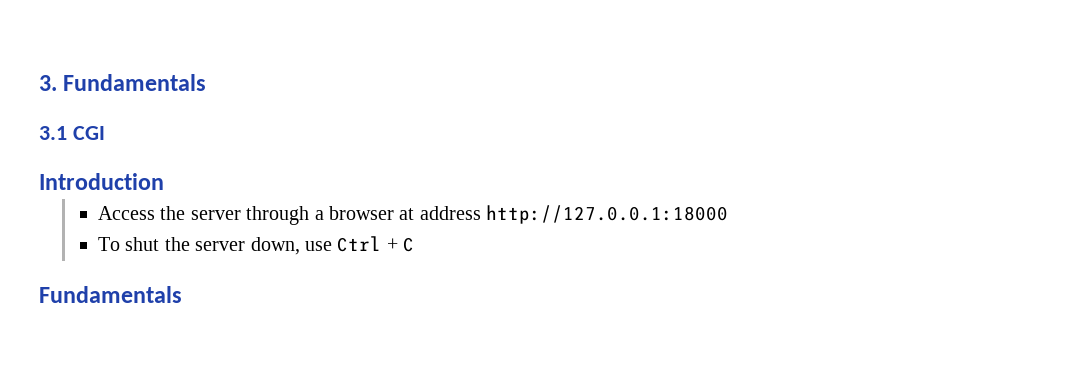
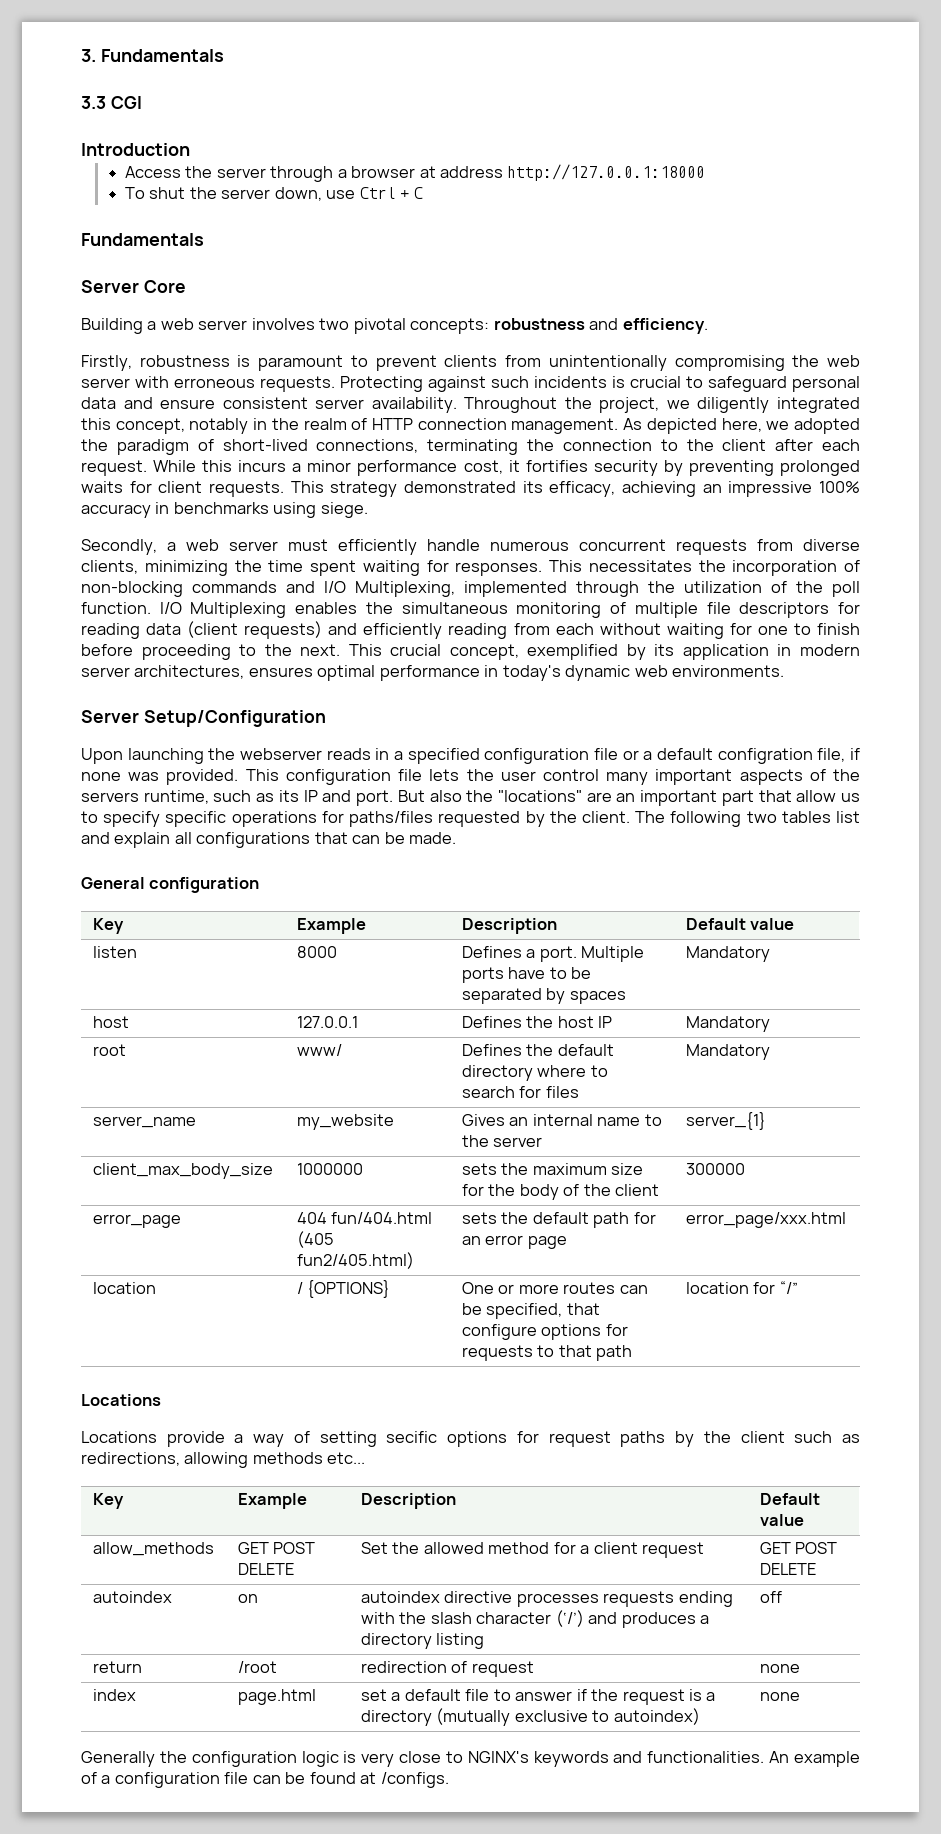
- 3.1 CGI
+ 3.3 CGI
+ Server Core
+ Building a web server involves two pivotal concepts: robustness and efficiency.
+ Firstly, robustness is paramount to prevent clients from unintentionally compromising the web server with erroneous requests. Protecting against such incidents is crucial to safeguard personal data and ensure consistent server availability. Throughout the project, we diligently integrated this concept, notably in the realm of HTTP connection management. As depicted here, we adopted the paradigm of short-lived connections, terminating the connection to the client after each request. While this incurs a minor performance cost, it fortifies security by preventing prolonged waits for client requests. This strategy demonstrated its efficacy, achieving an impressive 100% accuracy in benchmarks using siege.
+ Secondly, a web server must efficiently handle numerous concurrent requests from diverse clients, minimizing the time spent waiting for responses. This necessitates the incorporation of non-blocking commands and I/O Multiplexing, implemented through the utilization of the poll function. I/O Multiplexing enables the simultaneous monitoring of multiple file descriptors for reading data (client requests) and efficiently reading from each without waiting for one to finish before proceeding to the next. This crucial concept, exemplified by its application in modern server architectures, ensures optimal performance in today's dynamic web environments.
+ Server Setup/Configuration
+ Upon launching the webserver reads in a specified configuration file or a default configration file, if none was provided. This configuration file lets the user control many important aspects of the servers runtime, such as its IP and port. But also the "locations" are an important part that allow us to specify specific operations for paths/files requested by the client. The following two tables list and explain all configurations that can be made.
+ General configuration
+ Key | Example | Description | Default value
+ listen | 8000 | Defines a port. Multiple ports have to be separated by spaces | Mandatory
+ host | 127.0.0.1 | Defines the host IP | Mandatory
+ root | www/ | Defines the default directory where to search for files | Mandatory
+ server_name | my_website | Gives an internal name to the server | server_{1}
+ client_max_body_size | 1000000 | sets the maximum size for the body of the client | 300000
+ error_page | 404 fun/404.html (405 fun2/405.html) | sets the default path for an error page | error_page/xxx.html
+ location | / {OPTIONS} | One or more routes can be specified, that configure options for requests to that path | location for “/”
+ Locations
+ Locations provide a way of setting secific options for request paths by the client such as redirections, allowing methods etc...
+ Key | Example | Description | Default value
+ allow_methods | GET POST DELETE | Set the allowed method for a client request | GET POST DELETE
+ autoindex | on | autoindex directive processes requests ending with the slash character (‘/’) and produces a directory listing | off
+ return | /root | redirection of request | none
+ index | page.html | set a default file to answer if the request is a directory (mutually exclusive to autoindex) | none
+ Generally the configuration logic is very close to NGINX's keywords and functionalities. An example of a configuration file can be found at /configs.

